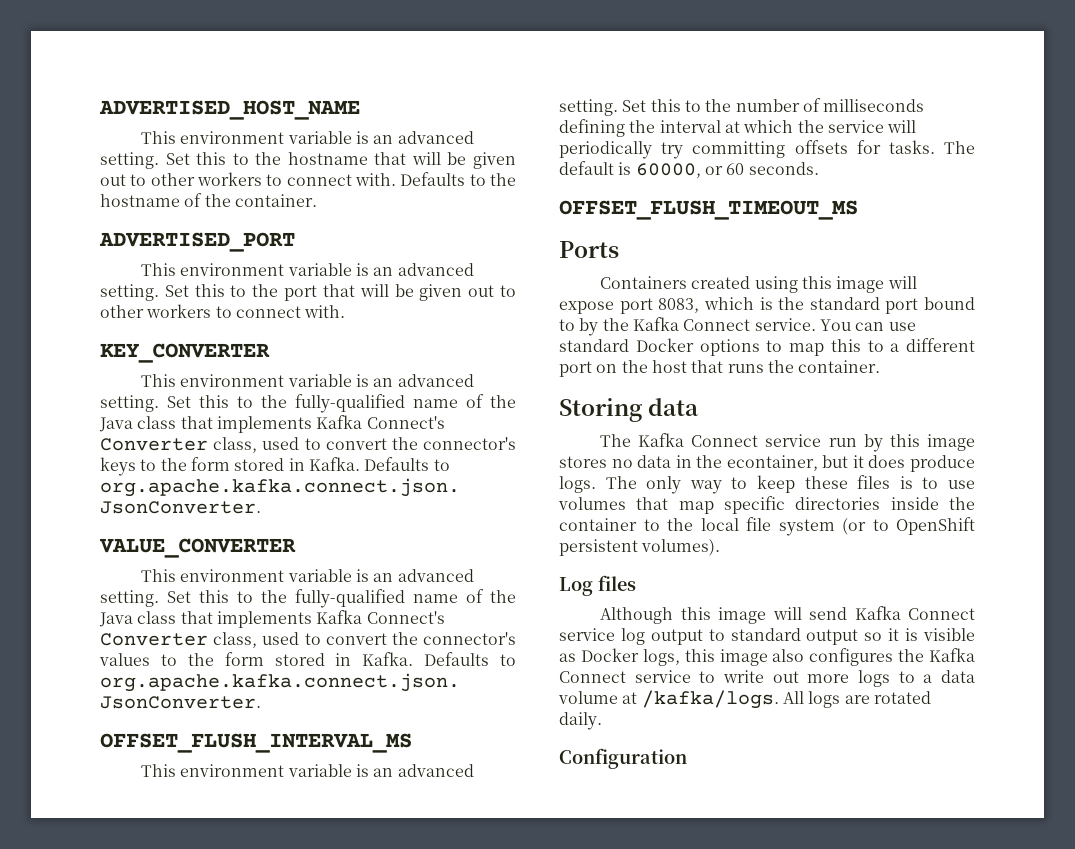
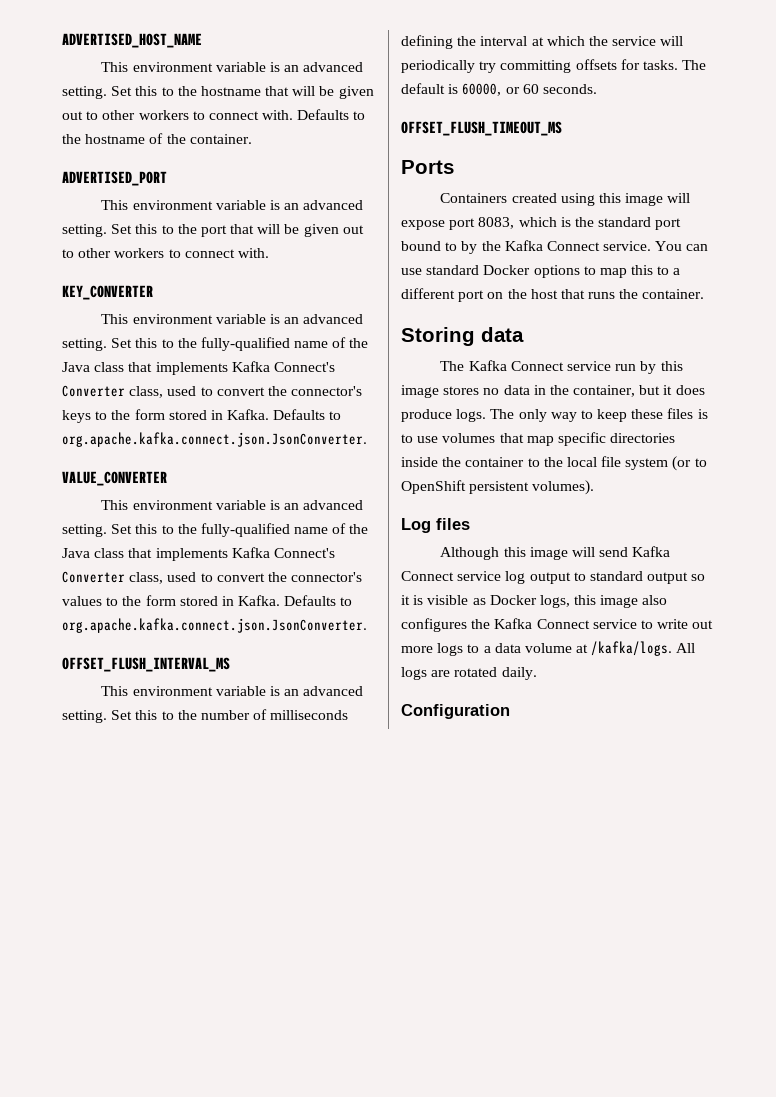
- The Kafka Connect service run by this image stores no data in the econtainer, but it does produce logs.
+ The Kafka Connect service run by this image stores no data in the container, but it does produce logs.

